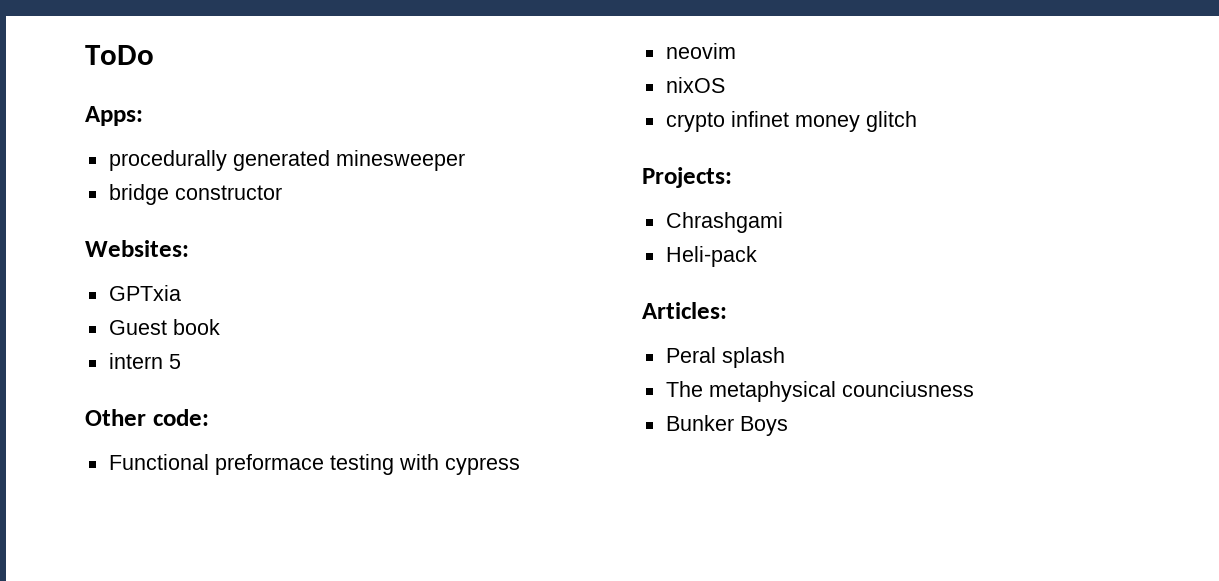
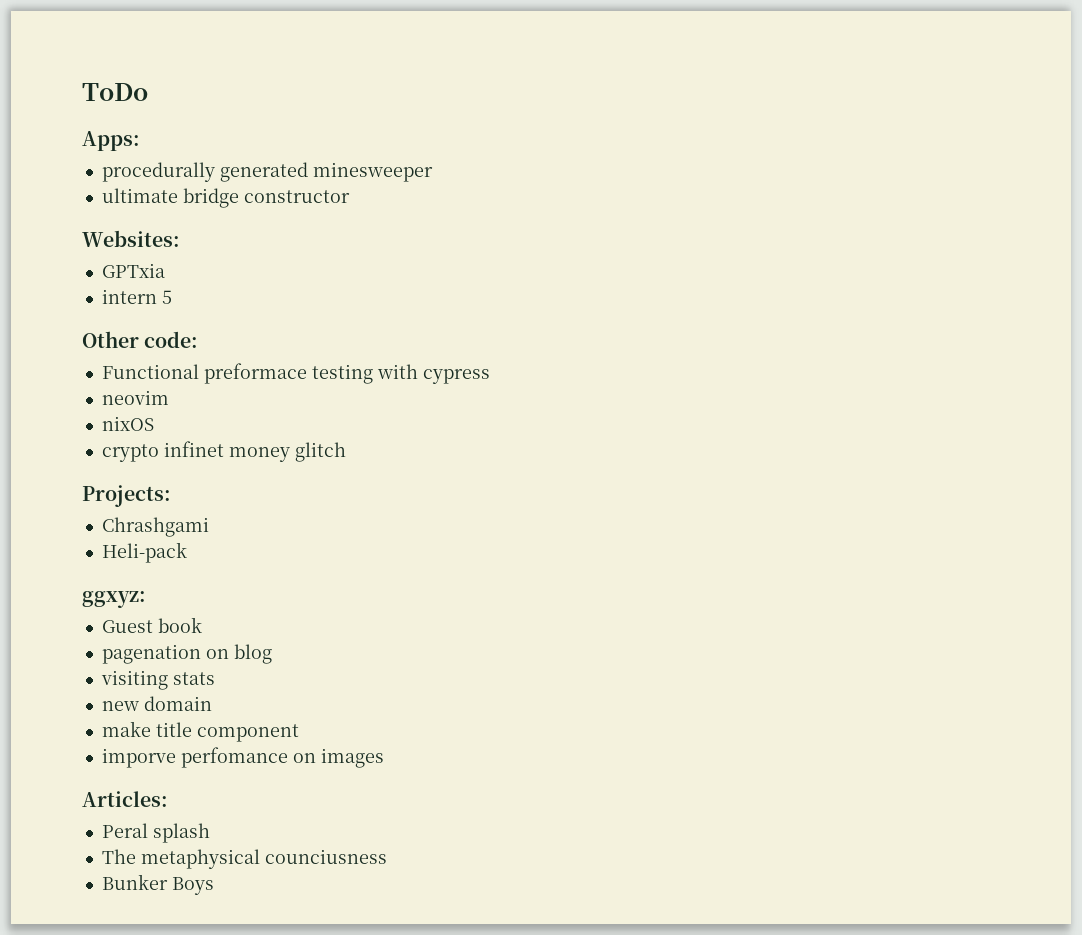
- bridge constructor
+ ultimate bridge constructor
- Guest book
+ ggxyz:
+ Guest book
+ pagenation on blog
+ visiting stats
+ new domain
+ make title component
+ imporve perfomance on images

